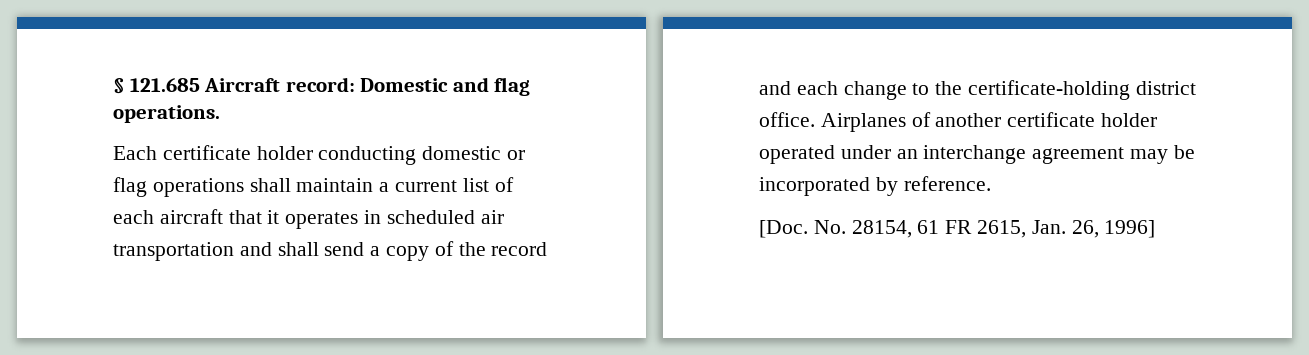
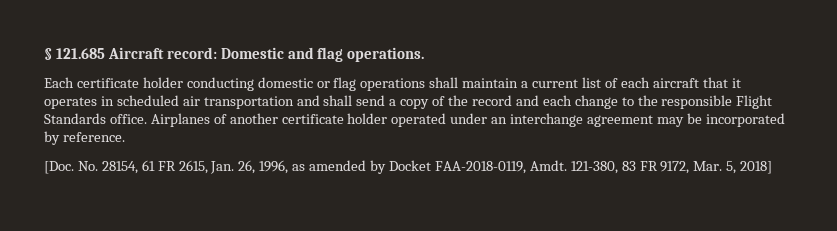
- Each certificate holder conducting domestic or flag operations shall maintain a current list of each aircraft that it operates in scheduled air transportation and shall send a copy of the record and each change to the certificate-holding district office.
+ Each certificate holder conducting domestic or flag operations shall maintain a current list of each aircraft that it operates in scheduled air transportation and shall send a copy of the record and each change to the responsible Flight Standards office.
- [Doc. No. 28154, 61 FR 2615, Jan. 26, 1996]
+ [Doc. No. 28154, 61 FR 2615, Jan. 26, 1996, as amended by Docket FAA-2018-0119, Amdt. 121-380, 83 FR 9172, Mar. 5, 2018]

